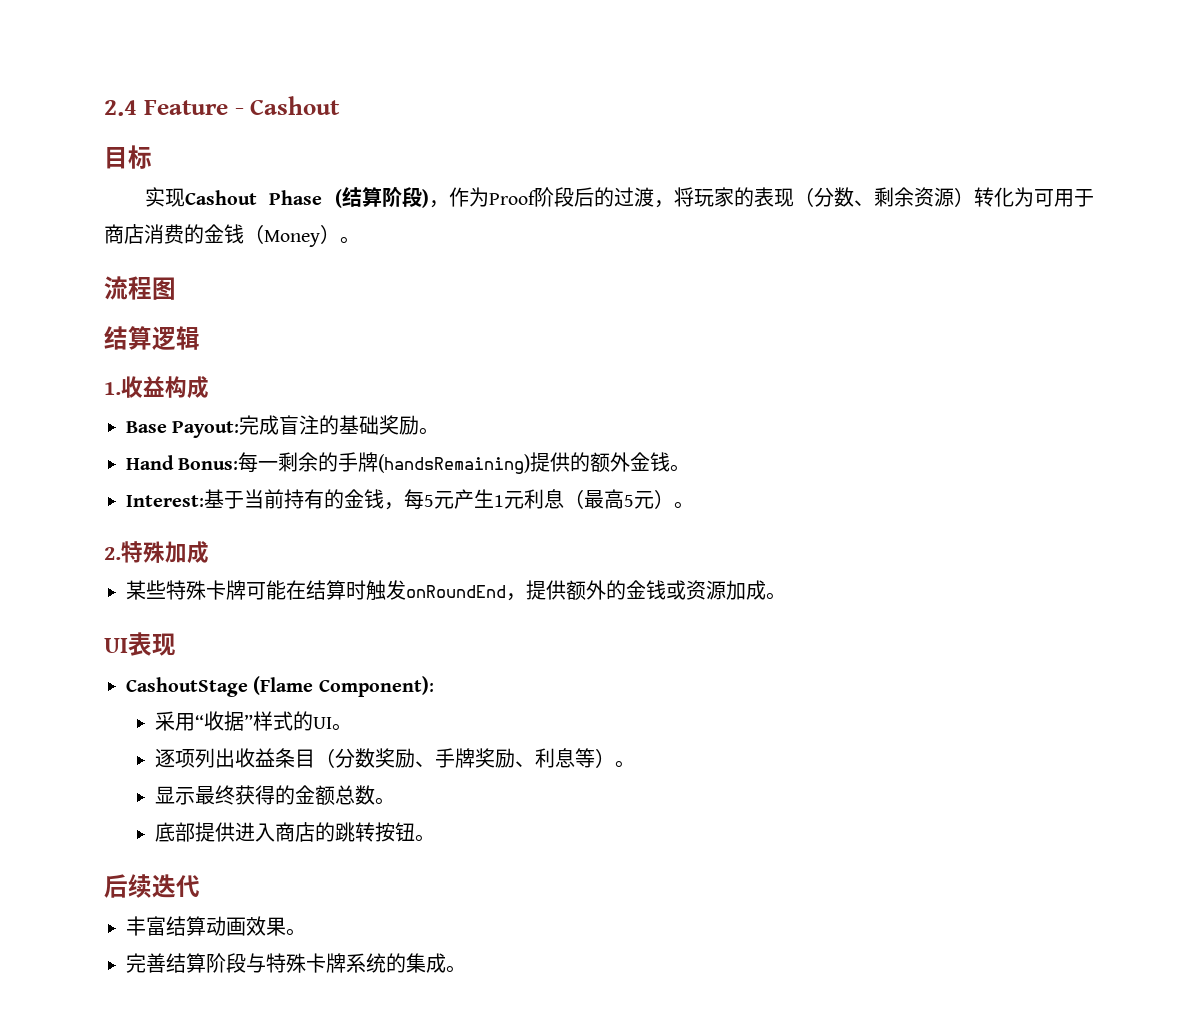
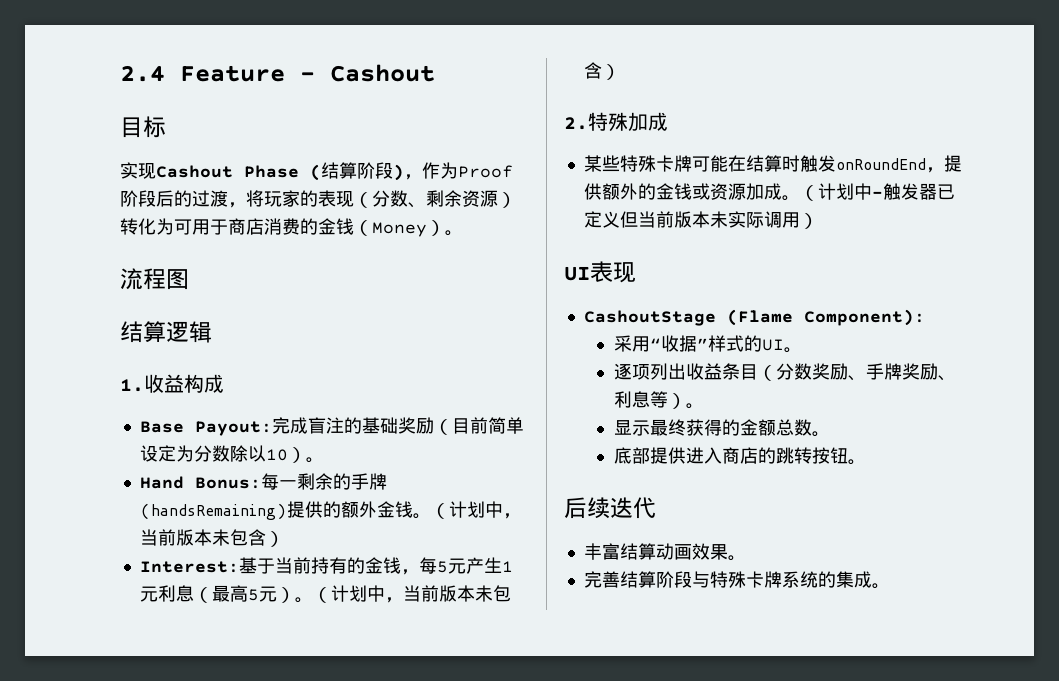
- Base Payout:完成盲注的基础奖励。
+ Base Payout:完成盲注的基础奖励（目前简单设定为分数除以10）。
- Hand Bonus:每一剩余的手牌(handsRemaining)提供的额外金钱。
+ Hand Bonus:每一剩余的手牌(handsRemaining)提供的额外金钱。（计划中，当前版本未包含）
- Interest:基于当前持有的金钱，每5元产生1元利息（最高5元）。
+ Interest:基于当前持有的金钱，每5元产生1元利息（最高5元）。（计划中，当前版本未包含）
+ （计划中-触发器已定义但当前版本未实际调用）

